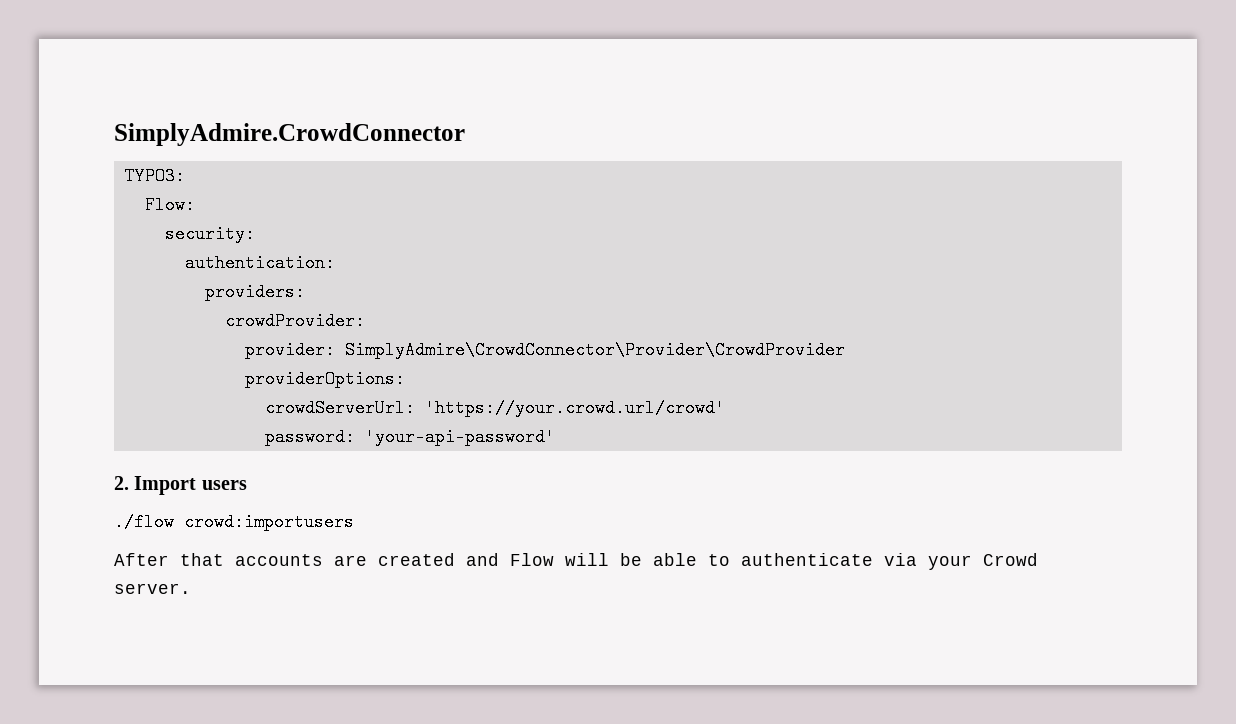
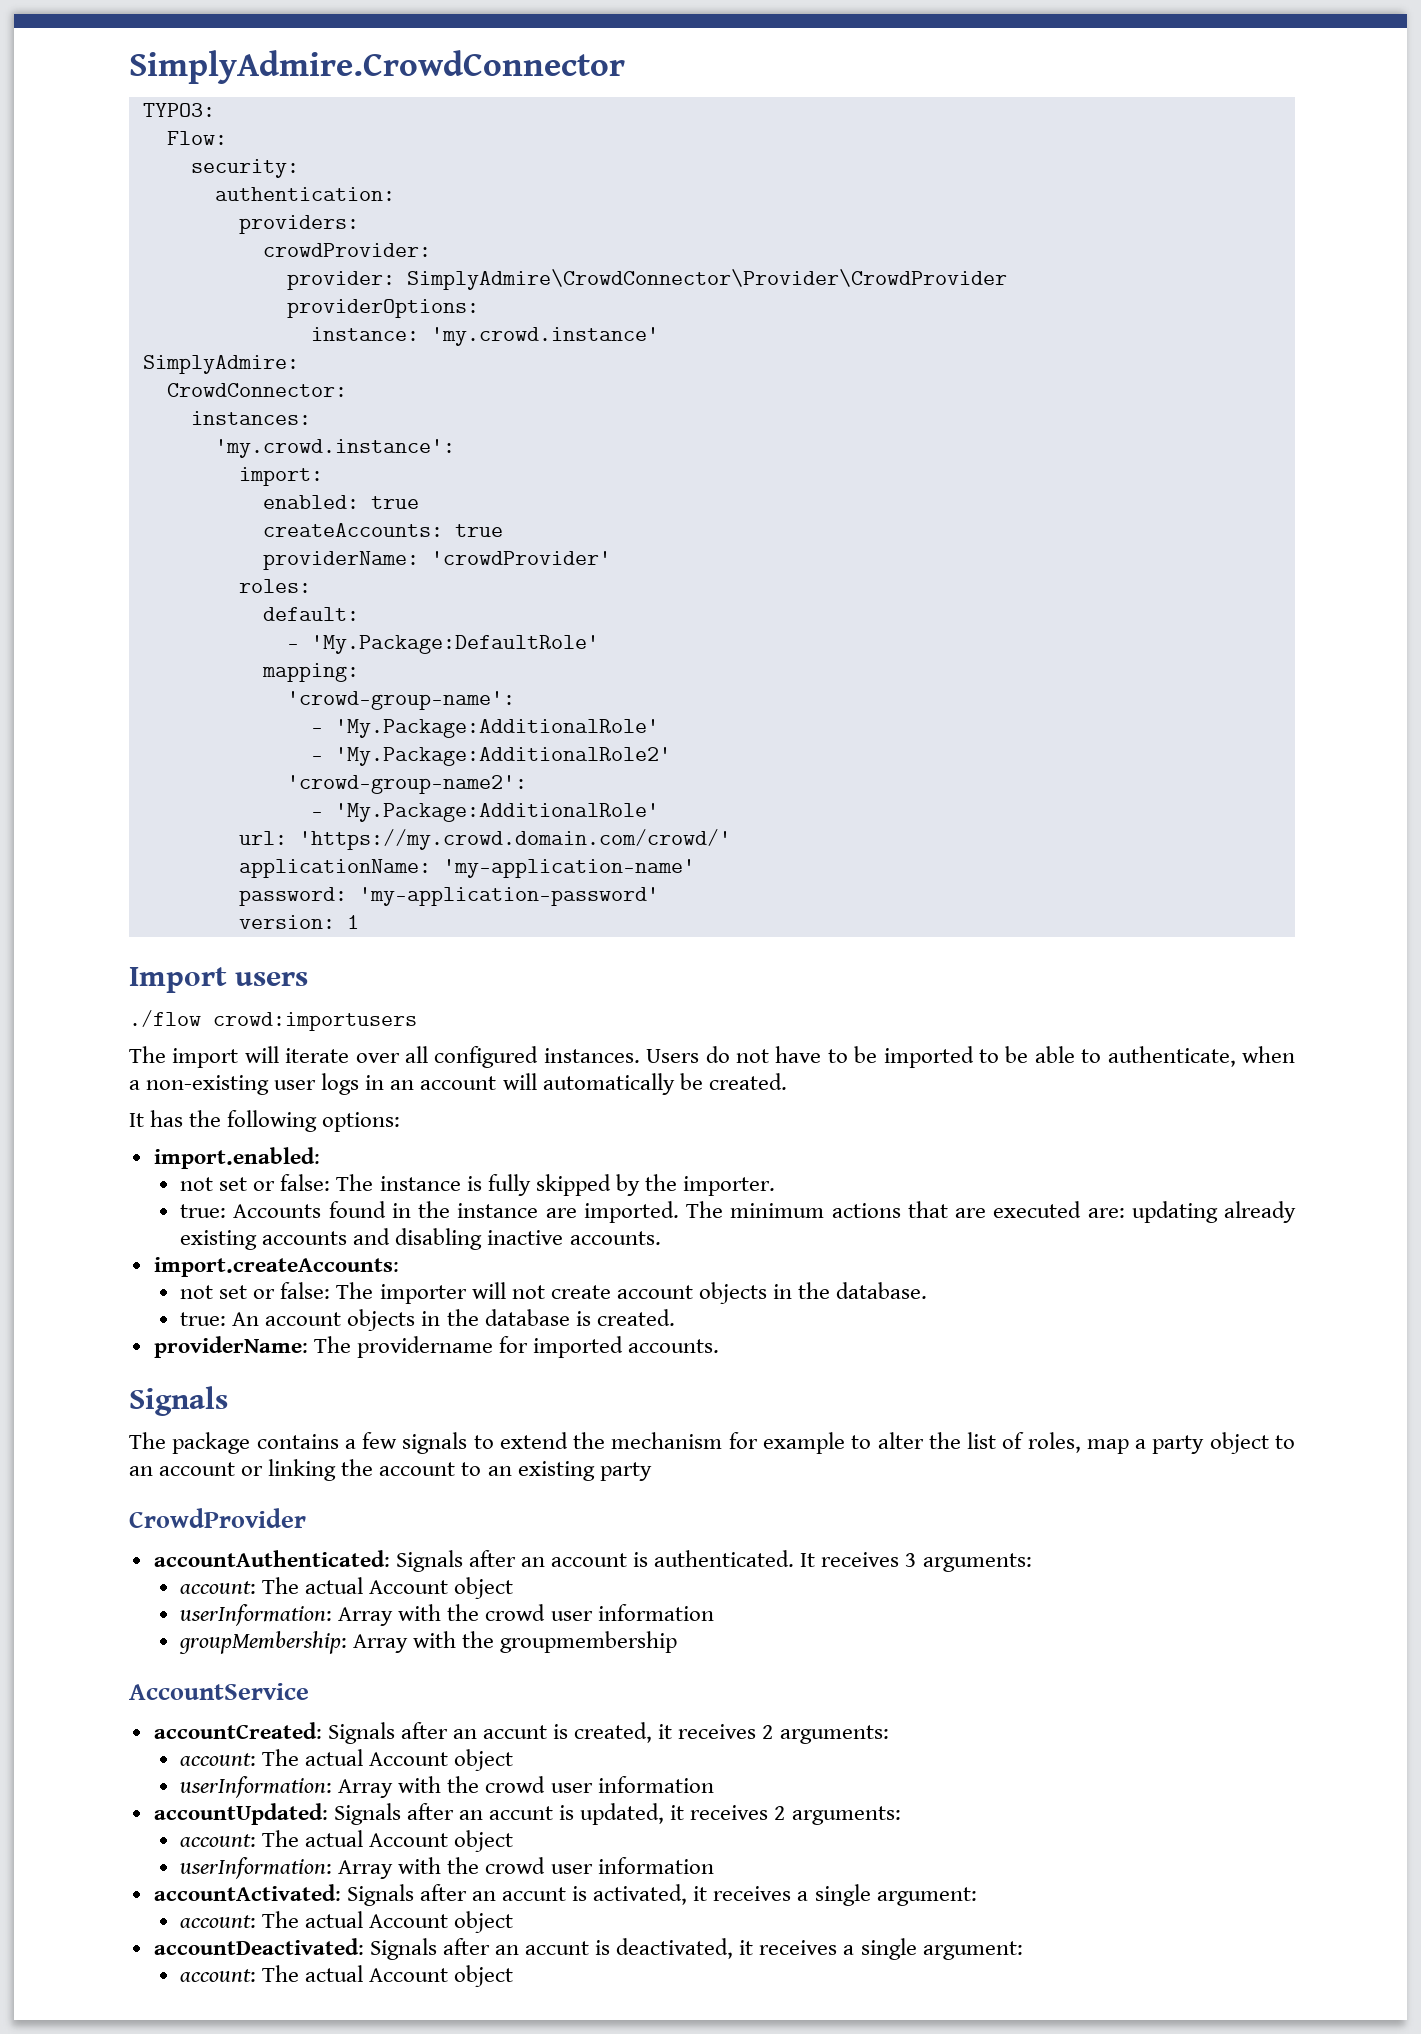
- crowdServerUrl: 'https://your.crowd.url/crowd'
- password: 'your-api-password'
- 2. Import users
+ instance: 'my.crowd.instance'
+ SimplyAdmire:
+ CrowdConnector:
+ instances:
+ 'my.crowd.instance':
+ import:
+ enabled: true
+ createAccounts: true
+ providerName: 'crowdProvider'
+ roles:
+ default:
+ - 'My.Package:DefaultRole'
+ mapping:
+ 'crowd-group-name':
+ - 'My.Package:AdditionalRole'
+ - 'My.Package:AdditionalRole2'
+ 'crowd-group-name2':
+ - 'My.Package:AdditionalRole'
+ url: 'https://my.crowd.domain.com/crowd/'
+ applicationName: 'my-application-name'
+ password: 'my-application-password'
+ version: 1
+ Import users
  ./flow crowd:importusers
- After that accounts are created and Flow will be able to authenticate via your Crowd server.
+ The import will iterate over all configured instances. Users do not have to be imported to be able to authenticate, when a non-existing user logs in an account will automatically be created.
+ It has the following options:
+ import.enabled:
+ not set or false: The instance is fully skipped by the importer.
+ true: Accounts found in the instance are imported. The minimum actions that are executed are: updating already existing accounts and disabling inactive accounts.
+ import.createAccounts:
+ not set or false: The importer will not create account objects in the database.
+ true: An account objects in the database is created.
+ providerName: The providername for imported accounts.
+ Signals
+ The package contains a few signals to extend the mechanism for example to alter the list of roles, map a party object to an account or linking the account to an existing party
+ CrowdProvider
+ accountAuthenticated: Signals after an account is authenticated. It receives 3 arguments:
+ account: The actual Account object
+ userInformation: Array with the crowd user information
+ groupMembership: Array with the groupmembership
+ AccountService
+ accountCreated: Signals after an accunt is created, it receives 2 arguments:
+ account: The actual Account object
+ userInformation: Array with the crowd user information
+ accountUpdated: Signals after an accunt is updated, it receives 2 arguments:
+ account: The actual Account object
+ userInformation: Array with the crowd user information
+ accountActivated: Signals after an accunt is activated, it receives a single argument:
+ account: The actual Account object
+ accountDeactivated: Signals after an accunt is deactivated, it receives a single argument:
+ account: The actual Account object

